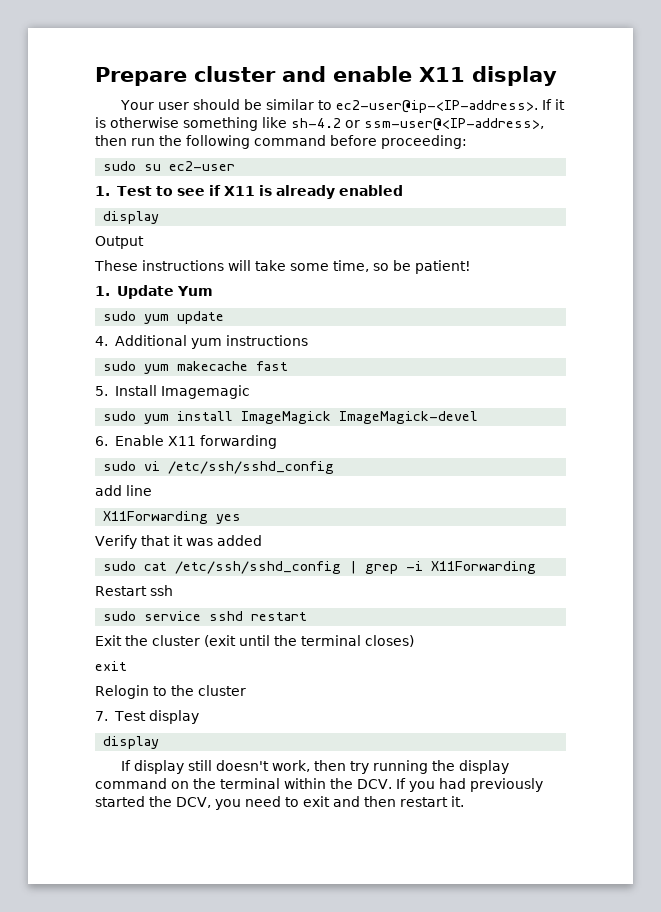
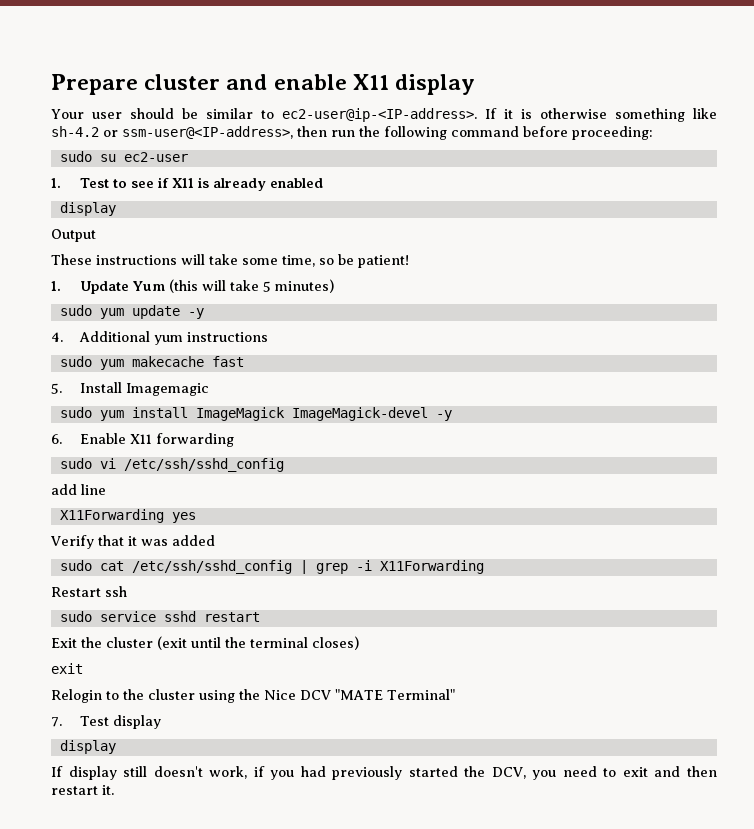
- 1. Update Yum
+ 1. Update Yum (this will take 5 minutes)
- sudo yum update
+ sudo yum update -y
- sudo yum install ImageMagick ImageMagick-devel
+ sudo yum install ImageMagick ImageMagick-devel -y
- Relogin to the cluster
+ Relogin to the cluster using the Nice DCV "MATE Terminal"
- If display still doesn't work, then try running the display command on the terminal within the DCV. If you had previously started the DCV, you need to exit and then restart it.
+ If display still doesn't work, if you had previously started the DCV, you need to exit and then restart it.

